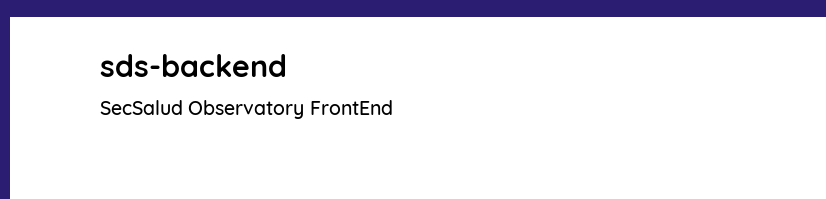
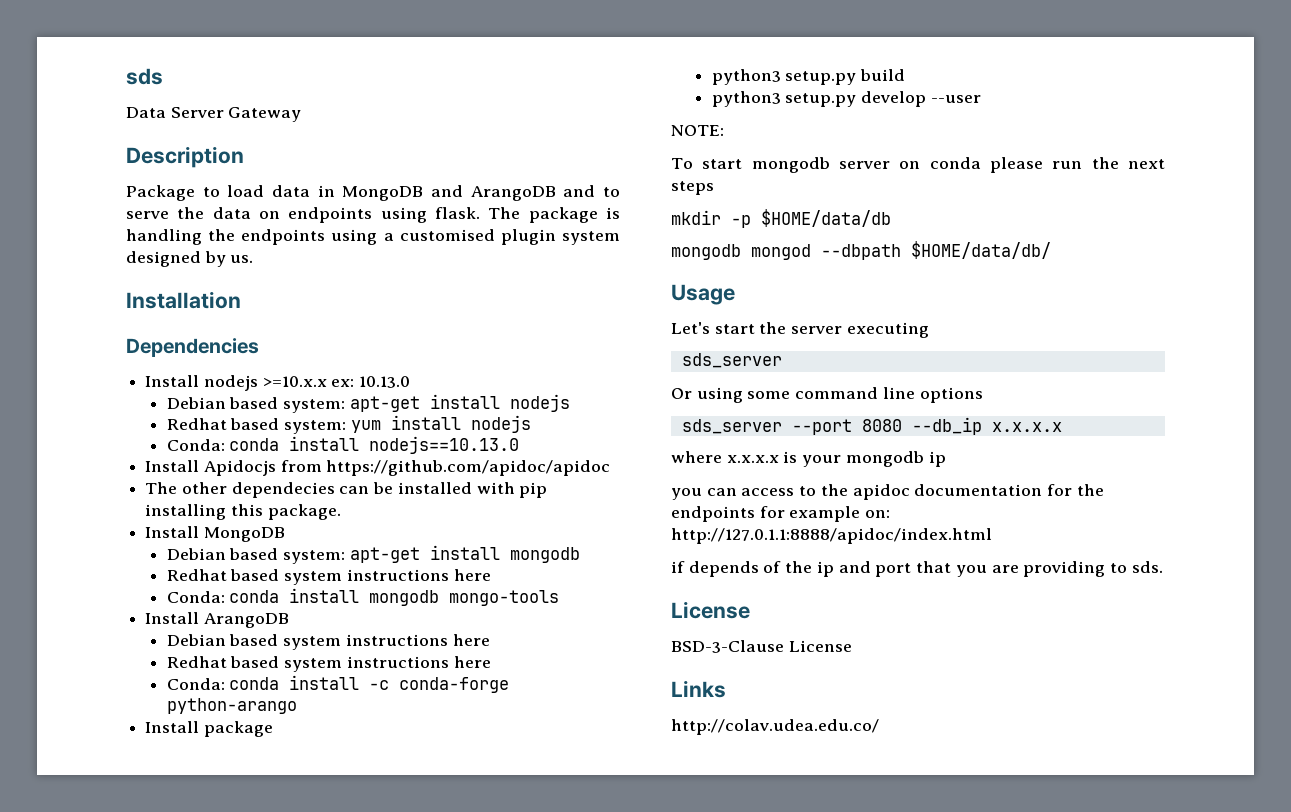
- sds-backend
- SecSalud Observatory FrontEnd
+ sds
+ Data Server Gateway
+ Description
+ Package to load data in MongoDB and ArangoDB and to serve the data on endpoints using flask. The package is handling the endpoints using a customised plugin system designed by us.
+ Installation
+ Dependencies
+ Install nodejs >=10.x.x ex: 10.13.0
+ Debian based system: apt-get install nodejs
+ Redhat based system: yum install nodejs
+ Conda: conda install nodejs==10.13.0
+ Install Apidocjs from https://github.com/apidoc/apidoc
+ The other dependecies can be installed with pip installing this package.
+ Install MongoDB
+ Debian based system: apt-get install mongodb
+ Redhat based system instructions here
+ Conda: conda install mongodb mongo-tools
+ Install ArangoDB
+ Debian based system instructions here
+ Redhat based system instructions here
+ Conda: conda install -c conda-forge python-arango
+ Install package
+ python3 setup.py build
+ python3 setup.py develop --user
+ NOTE:
+ To start mongodb server on conda please run the next steps
+ mkdir -p $HOME/data/db
+ mongodb mongod --dbpath $HOME/data/db/
+ Usage
+ Let's start the server executing
+ sds_server
+ Or using some command line options
+ sds_server --port 8080 --db_ip x.x.x.x
+ where x.x.x.x is your mongodb ip
+ you can access to the apidoc documentation for the endpoints for example on: http://127.0.1.1:8888/apidoc/index.html
+ if depends of the ip and port that you are providing to sds.
+ License
+ BSD-3-Clause License
+ Links
+ http://colav.udea.edu.co/

